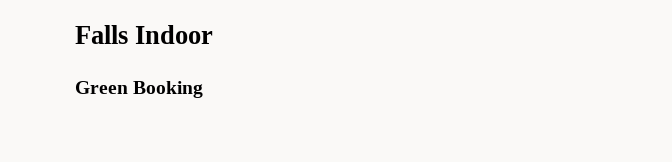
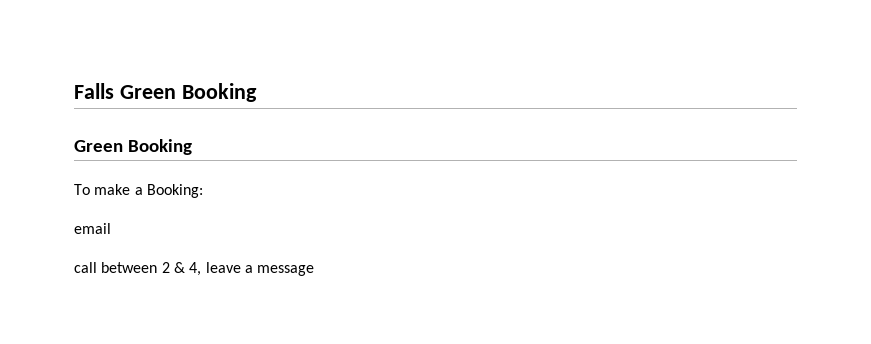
- Falls Indoor
+ Falls Green Booking
  Green Booking
+ To make a Booking:
+ email
+ call between 2 & 4, leave a message

